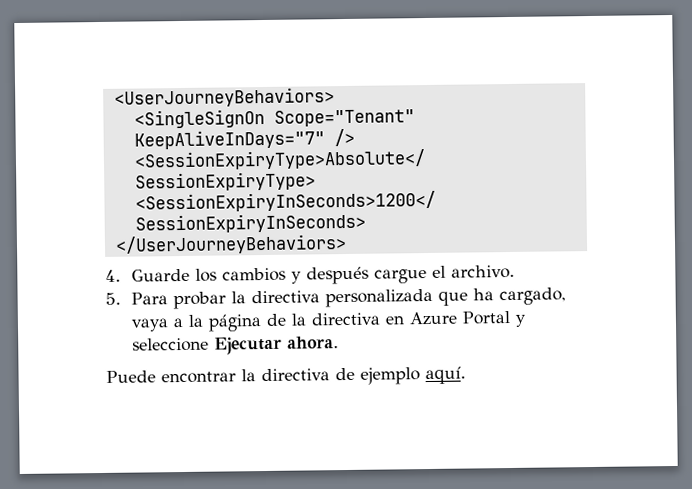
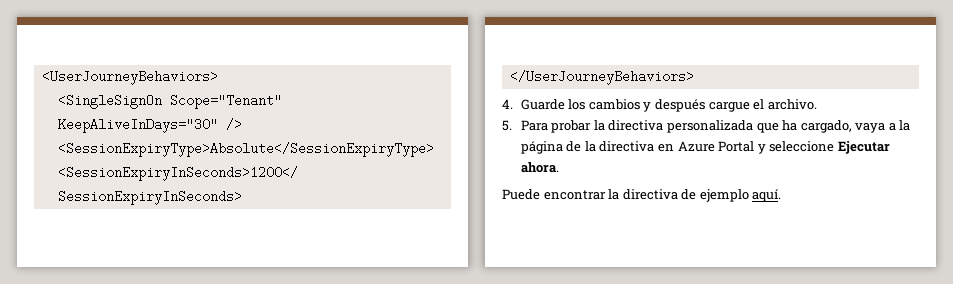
- <SingleSignOn Scope="Tenant" KeepAliveInDays="7" />
+ <SingleSignOn Scope="Tenant" KeepAliveInDays="30" />

